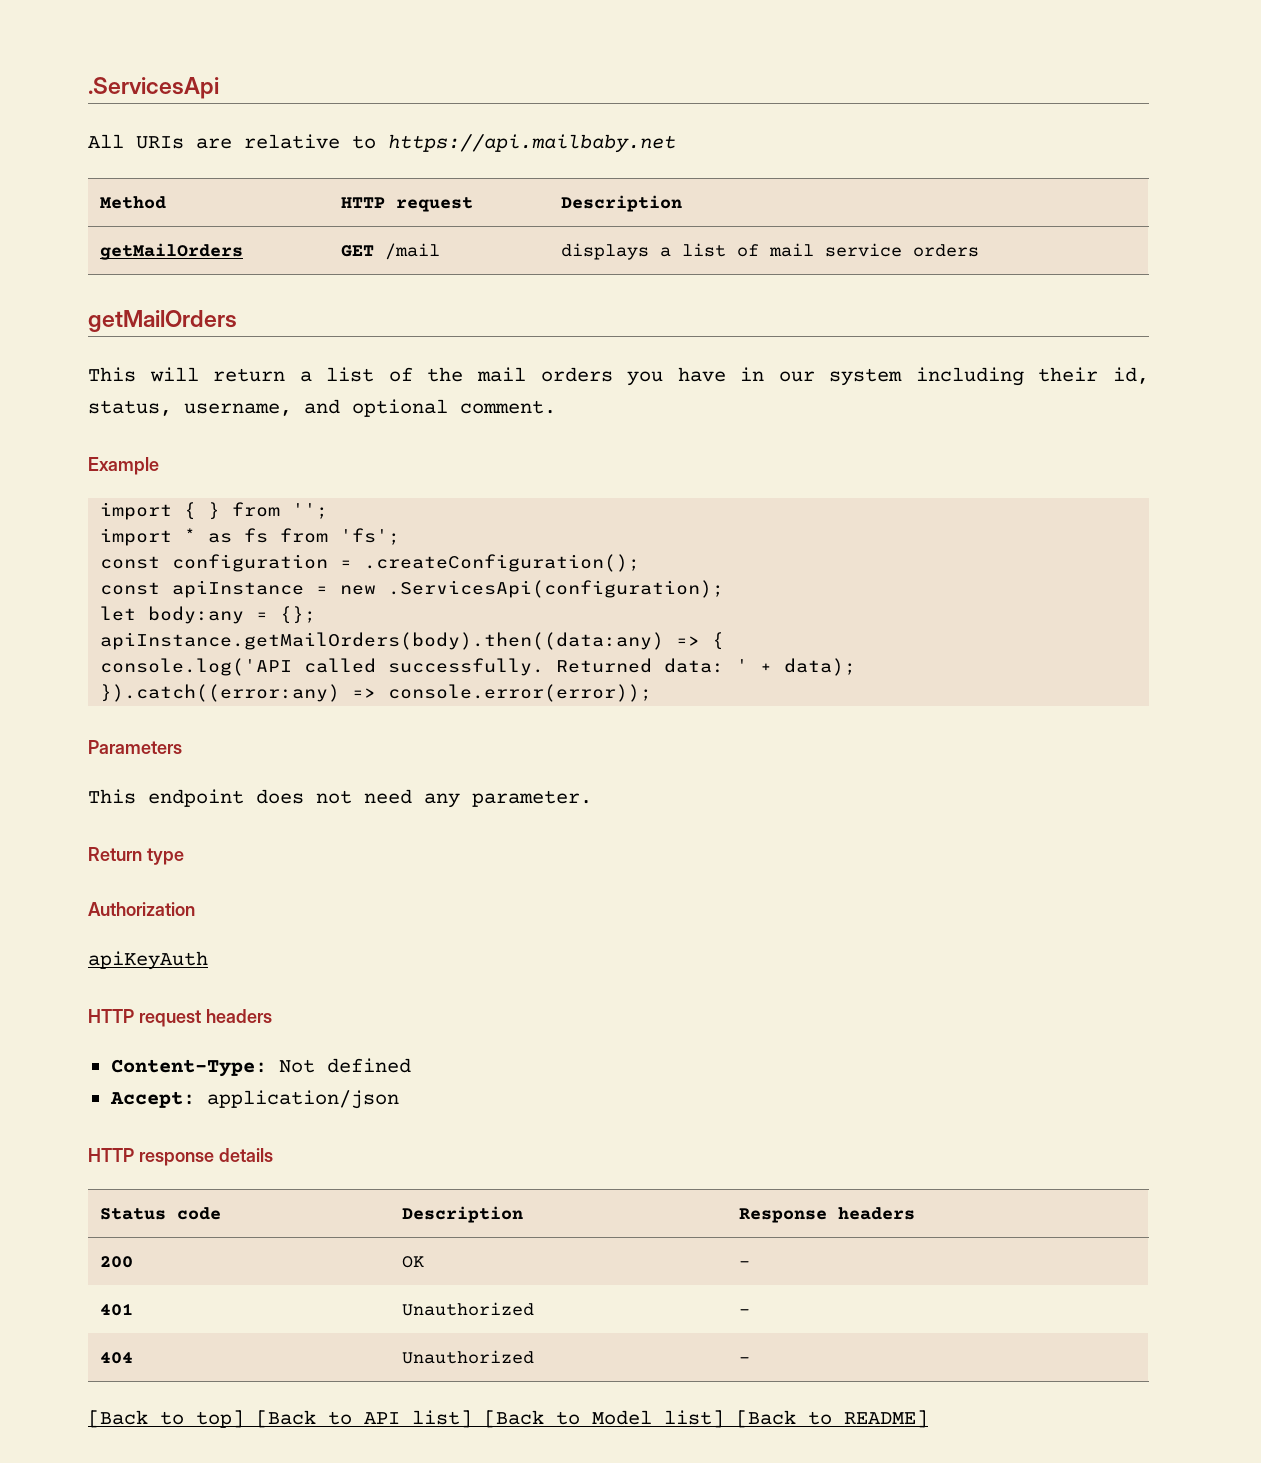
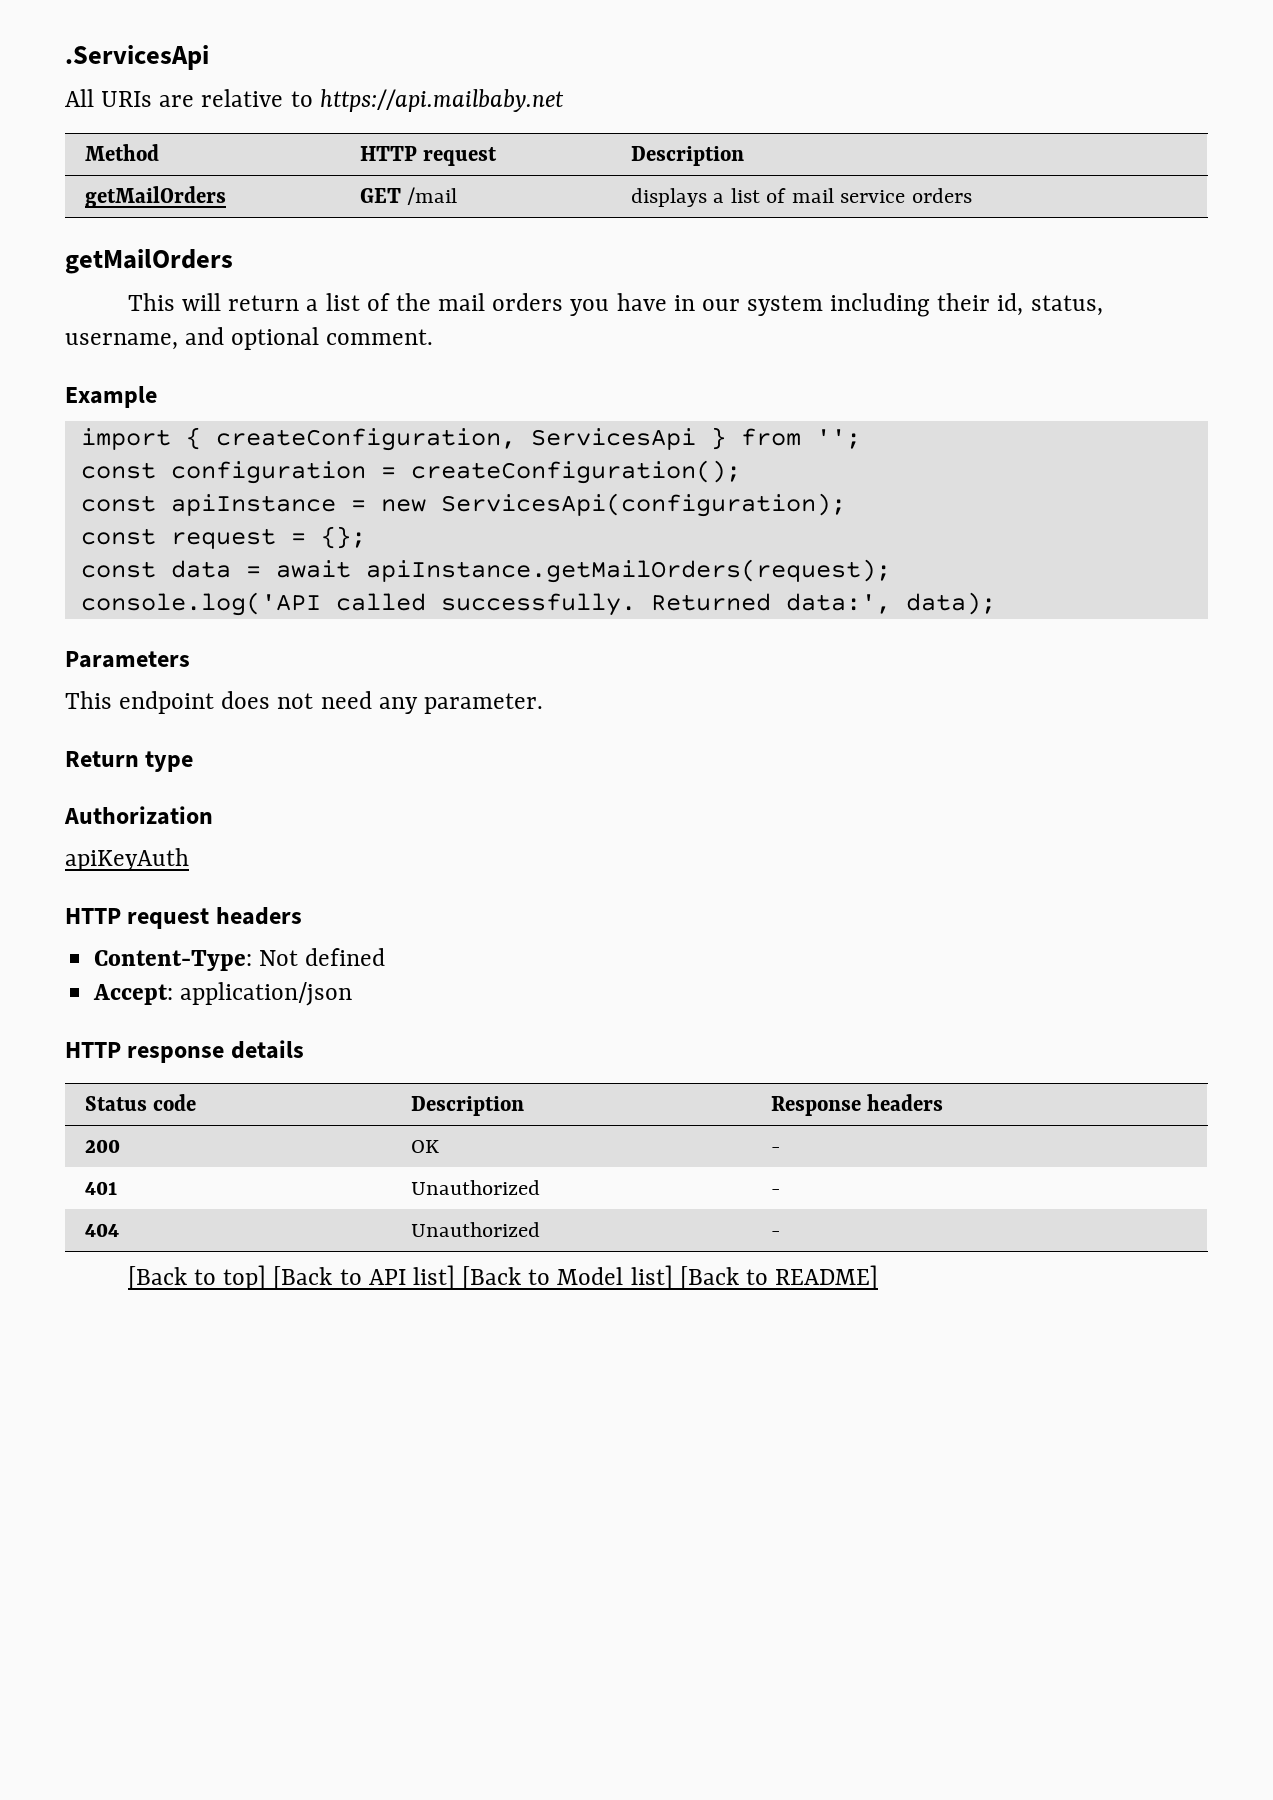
- import { } from '';
+ import { createConfiguration, ServicesApi } from '';
- import * as fs from 'fs';
- const configuration = .createConfiguration();
+ const configuration = createConfiguration();
- const apiInstance = new .ServicesApi(configuration);
- let body:any = {};
+ const apiInstance = new ServicesApi(configuration);
+ const request = {};
- apiInstance.getMailOrders(body).then((data:any) => {
+ const data = await apiInstance.getMailOrders(request);
- Returned data: ' + data);
- }).catch((error:any) => console.error(error));
+ Returned data:', data);

